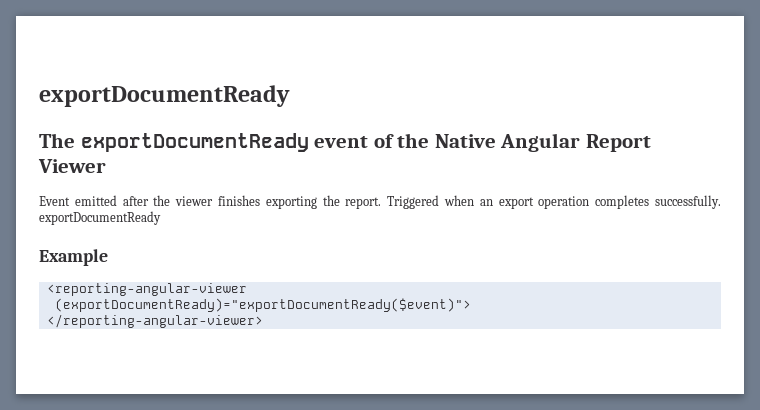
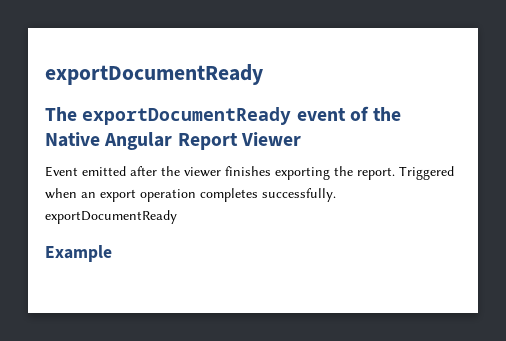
- <reporting-angular-viewer
- (exportDocumentReady)="exportDocumentReady($event)">
- </reporting-angular-viewer>

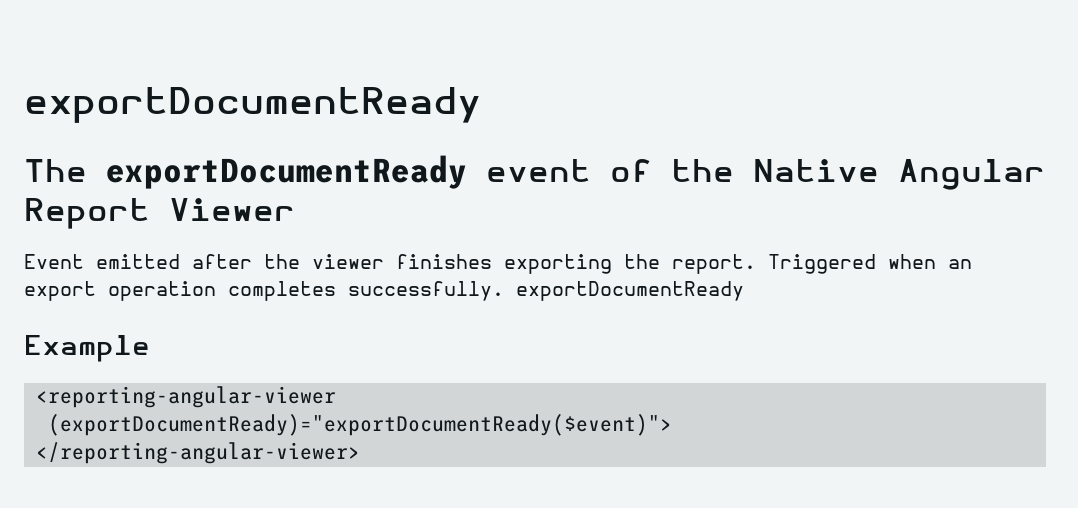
+ <reporting-angular-viewer
+ (exportDocumentReady)="exportDocumentReady($event)">
+ </reporting-angular-viewer>

